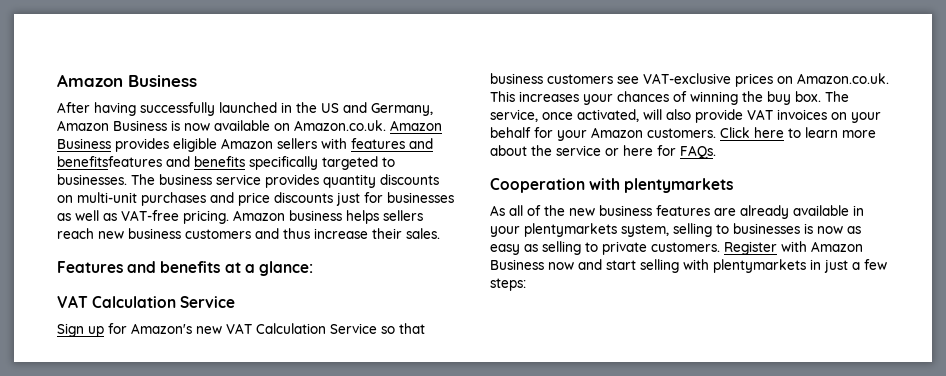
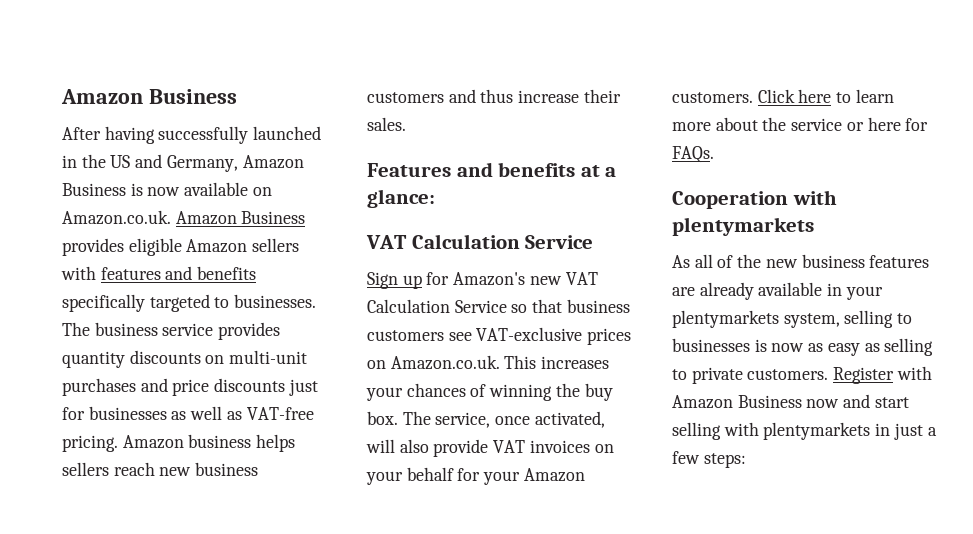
- After having successfully launched in the US and Germany, Amazon Business is now available on Amazon.co.uk. Amazon Business provides eligible Amazon sellers with features and benefitsfeatures and benefits specifically targeted to businesses.
+ After having successfully launched in the US and Germany, Amazon Business is now available on Amazon.co.uk. Amazon Business provides eligible Amazon sellers with features and benefits specifically targeted to businesses.

